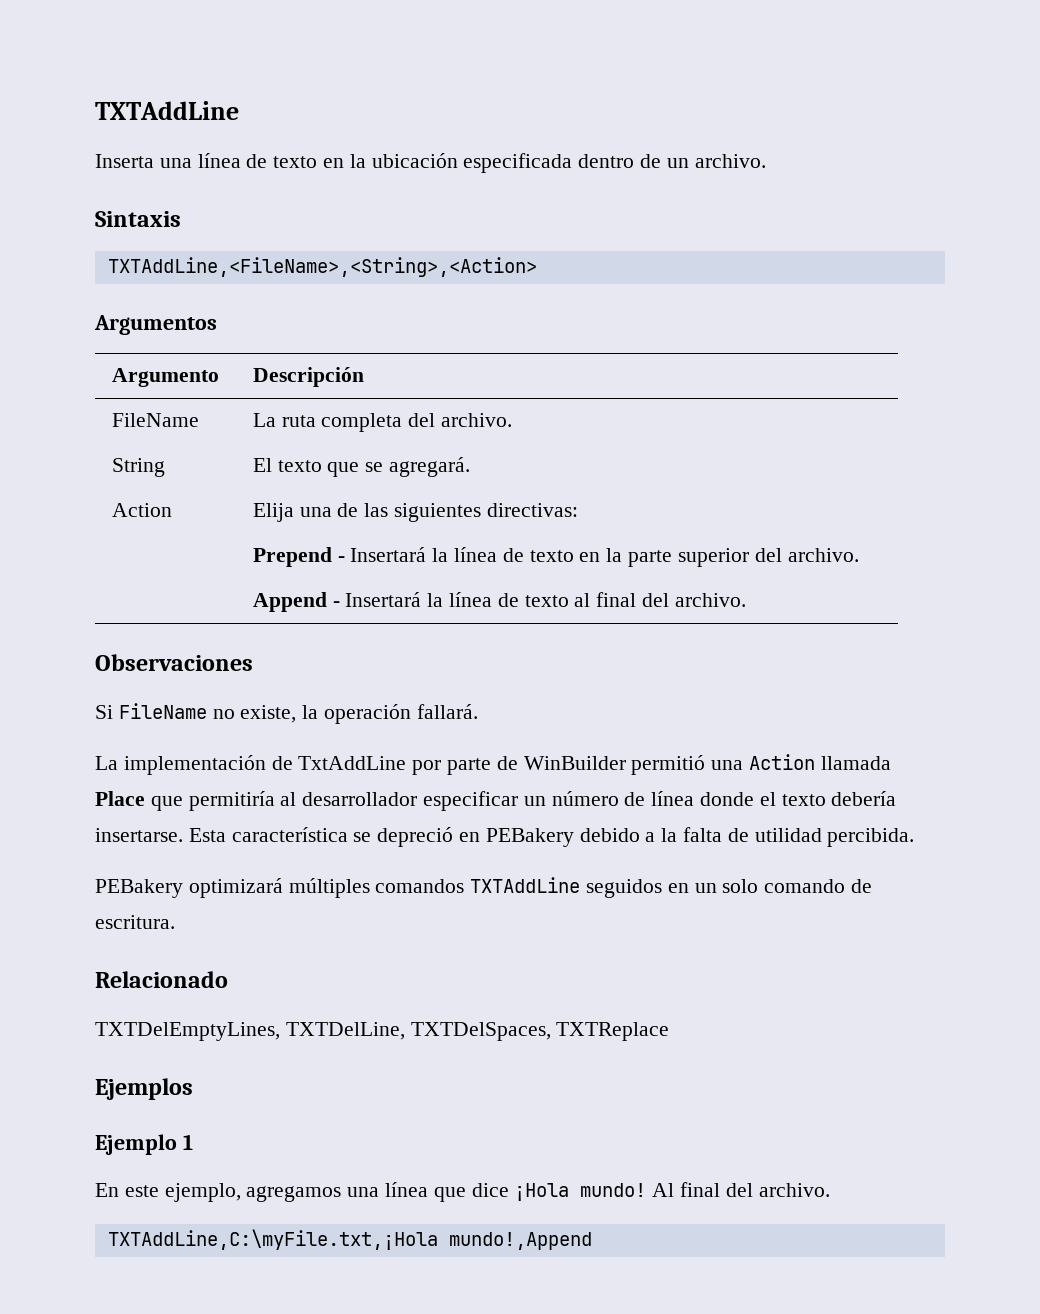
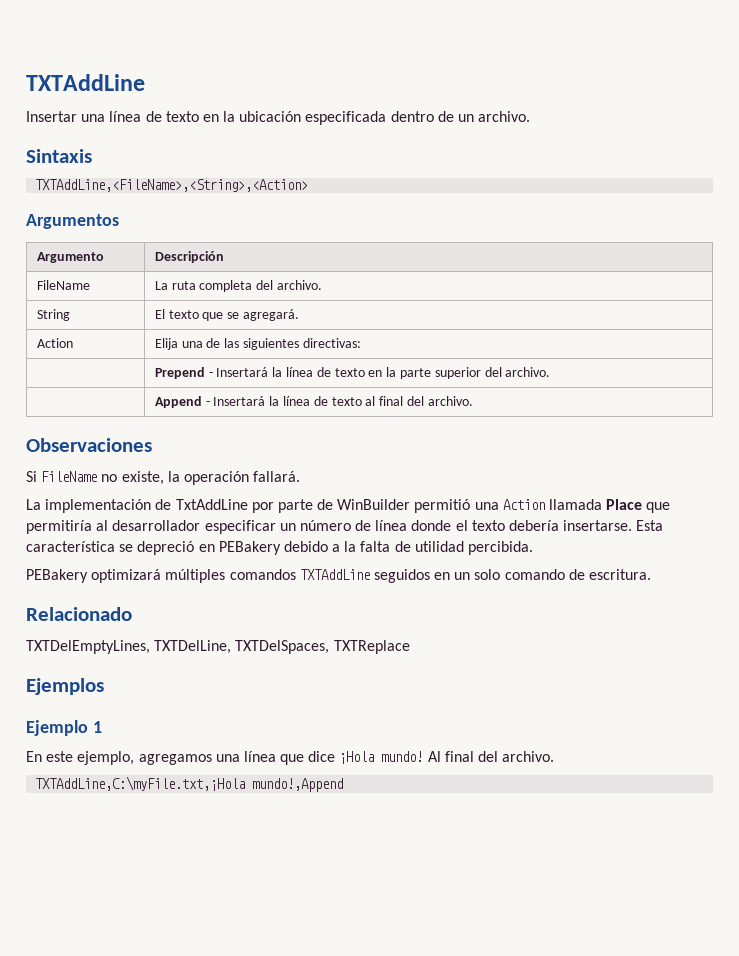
- Inserta una línea de texto en la ubicación especificada dentro de un archivo.
+ Insertar una línea de texto en la ubicación especificada dentro de un archivo.

